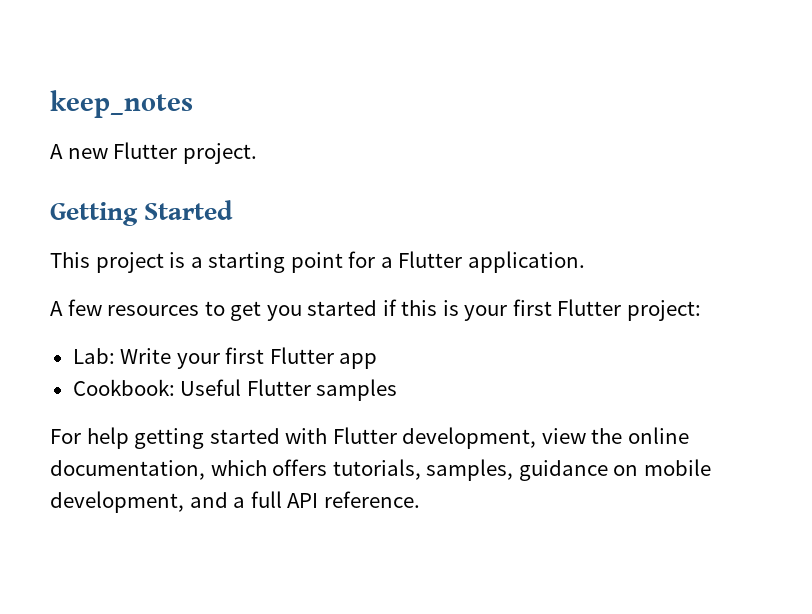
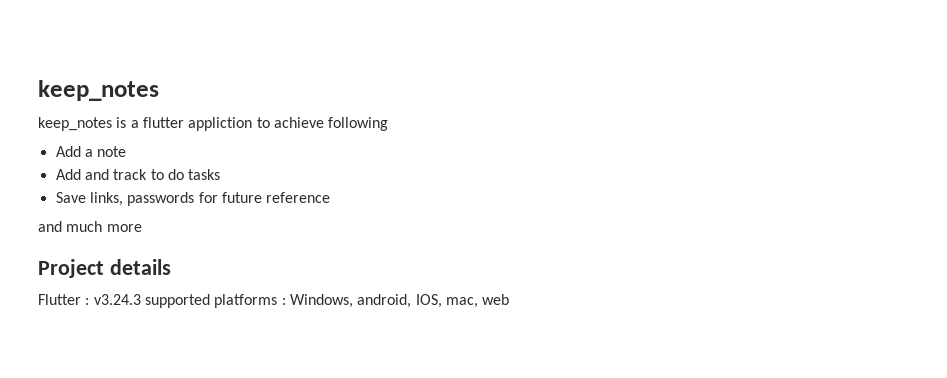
- A new Flutter project.
- Getting Started
- This project is a starting point for a Flutter application.
- A few resources to get you started if this is your first Flutter project:
- Lab: Write your first Flutter app
- Cookbook: Useful Flutter samples
- For help getting started with Flutter development, view the online documentation, which offers tutorials, samples, guidance on mobile development, and a full API reference.
+ keep_notes is a flutter appliction to achieve following
+ Add a note
+ Add and track to do tasks
+ Save links, passwords for future reference
+ and much more
+ Project details
+ Flutter : v3.24.3 supported platforms : Windows, android, IOS, mac, web

